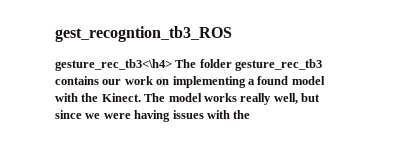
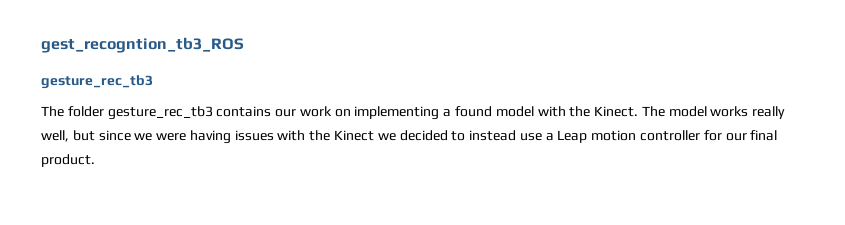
  gest_recogntion_tb3_ROS
- gesture_rec_tb3<\h4> The folder gesture_rec_tb3 contains our work on implementing a found model with the Kinect.
+ gesture_rec_tb3
+ The folder gesture_rec_tb3 contains our work on implementing a found model with the Kinect.
- The model works really well, but since we were having issues with the
+ The model works really well, but since we were having issues with the Kinect we decided to instead use a Leap motion controller for our final product.

